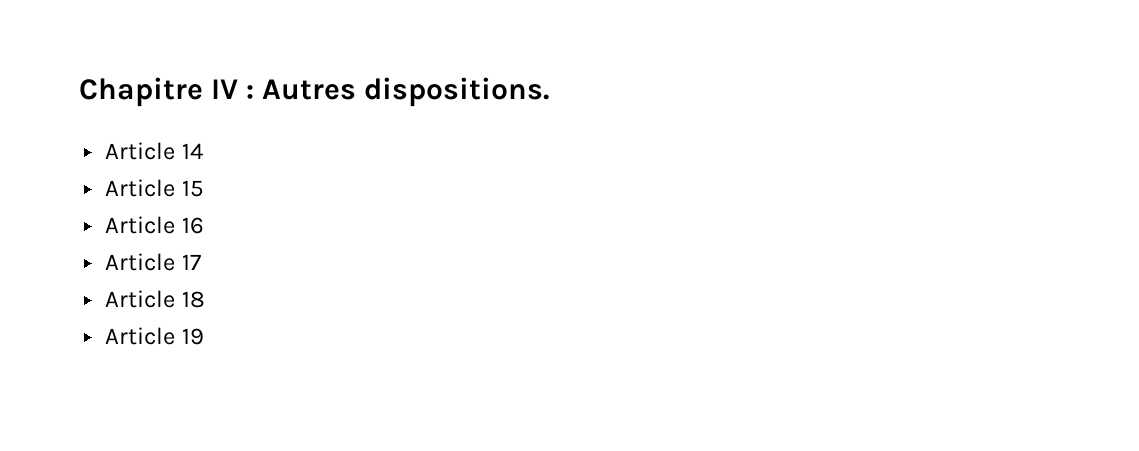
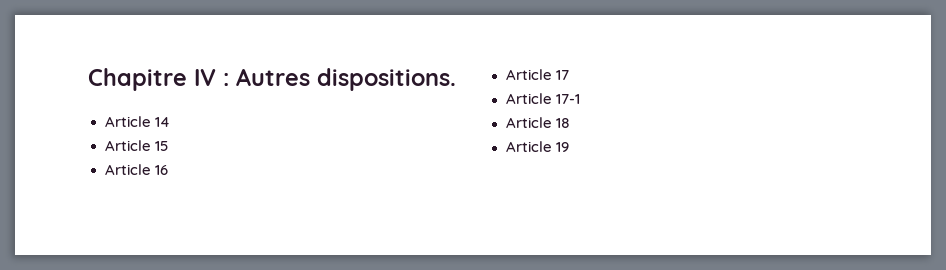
+ Article 17-1

